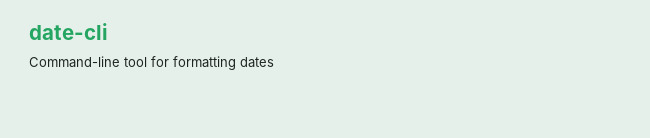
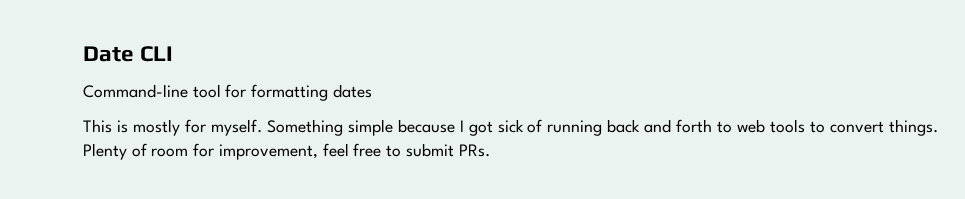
- date-cli
+ Date CLI
+ This is mostly for myself. Something simple because I got sick of running back and forth to web tools to convert things. Plenty of room for improvement, feel free to submit PRs.

